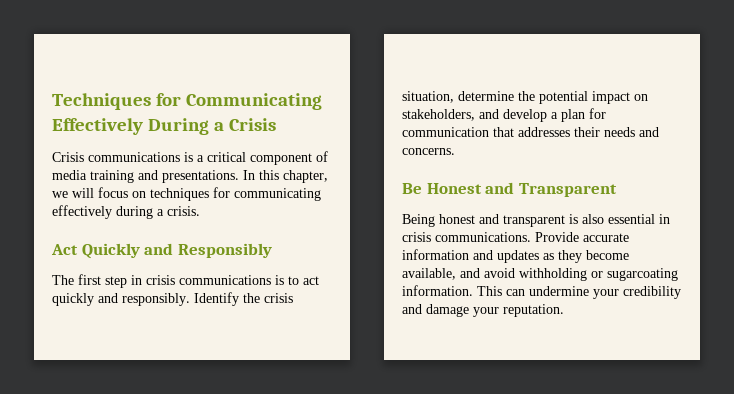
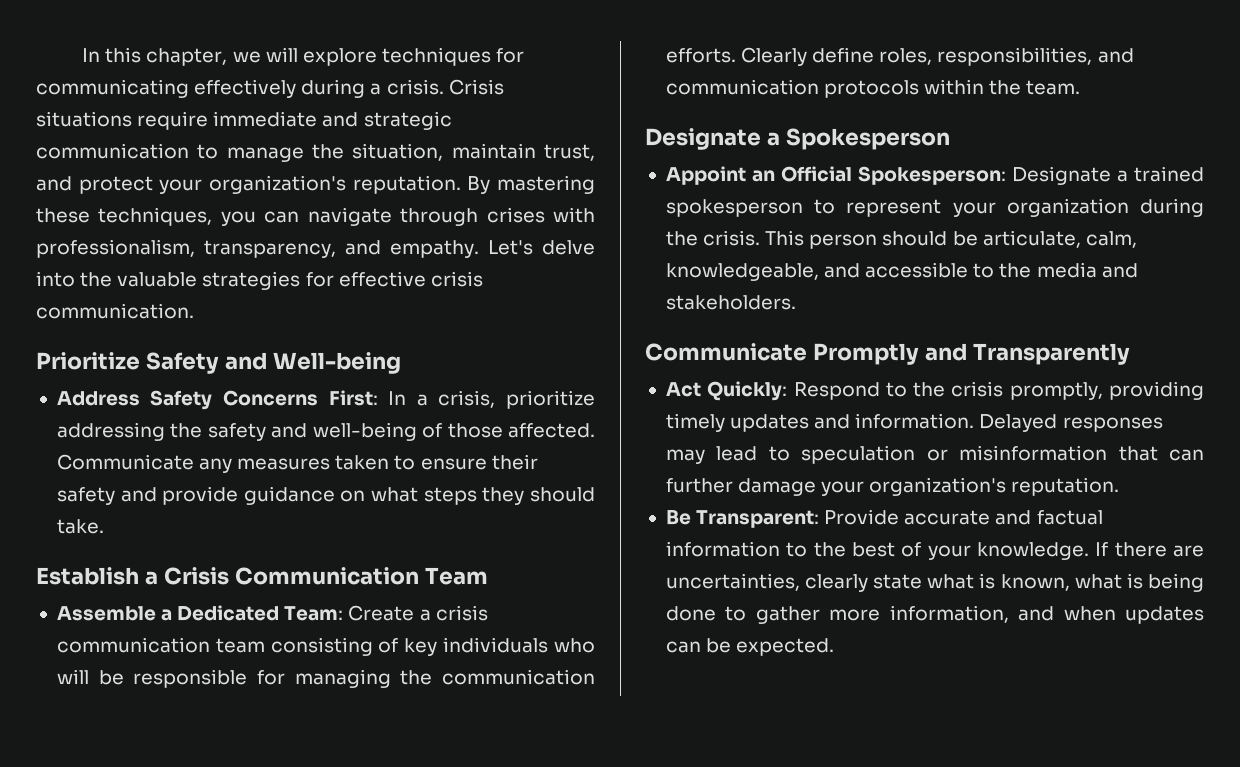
- Techniques for Communicating Effectively During a Crisis
- Crisis communications is a critical component of media training and presentations. In this chapter, we will focus on techniques for communicating effectively during a crisis.
- Act Quickly and Responsibly
- The first step in crisis communications is to act quickly and responsibly. Identify the crisis situation, determine the potential impact on stakeholders, and develop a plan for communication that addresses their needs and concerns.
- Be Honest and Transparent
- Being honest and transparent is also essential in crisis communications. Provide accurate information and updates as they become available, and avoid withholding or sugarcoating information. This can undermine your credibility and damage your reputation.
+ In this chapter, we will explore techniques for communicating effectively during a crisis. Crisis situations require immediate and strategic communication to manage the situation, maintain trust, and protect your organization's reputation. By mastering these techniques, you can navigate through crises with professionalism, transparency, and empathy. Let's delve into the valuable strategies for effective crisis communication.
+ Prioritize Safety and Well-being
+ Address Safety Concerns First: In a crisis, prioritize addressing the safety and well-being of those affected. Communicate any measures taken to ensure their safety and provide guidance on what steps they should take.
+ Establish a Crisis Communication Team
+ Assemble a Dedicated Team: Create a crisis communication team consisting of key individuals who will be responsible for managing the communication efforts. Clearly define roles, responsibilities, and communication protocols within the team.
+ Designate a Spokesperson
+ Appoint an Official Spokesperson: Designate a trained spokesperson to represent your organization during the crisis. This person should be articulate, calm, knowledgeable, and accessible to the media and stakeholders.
+ Communicate Promptly and Transparently
+ Act Quickly: Respond to the crisis promptly, providing timely updates and information. Delayed responses may lead to speculation or misinformation that can further damage your organization's reputation.
+ Be Transparent: Provide accurate and factual information to the best of your knowledge. If there are uncertainties, clearly state what is known, what is being done to gather more information, and when updates can be expected.

